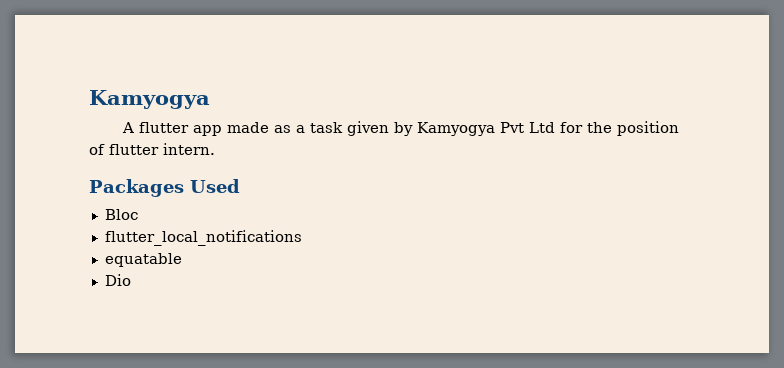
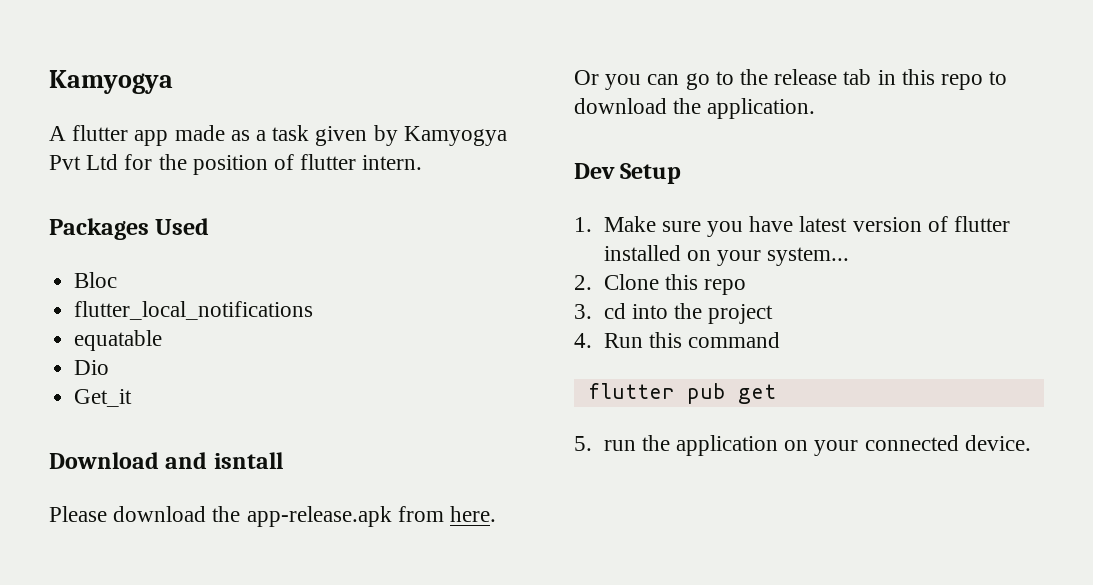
+ Get_it
+ Download and isntall
+ Please download the app-release.apk from here. Or you can go to the release tab in this repo to download the application.
+ Dev Setup
+ 1. Make sure you have latest version of flutter installed on your system...
+ 2. Clone this repo
+ 3. cd into the project
+ 4. Run this command
+ flutter pub get
+ 5. run the application on your connected device.

